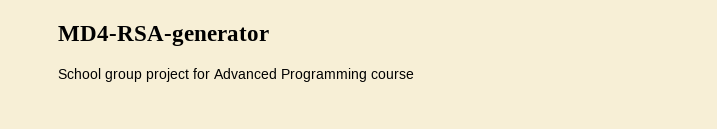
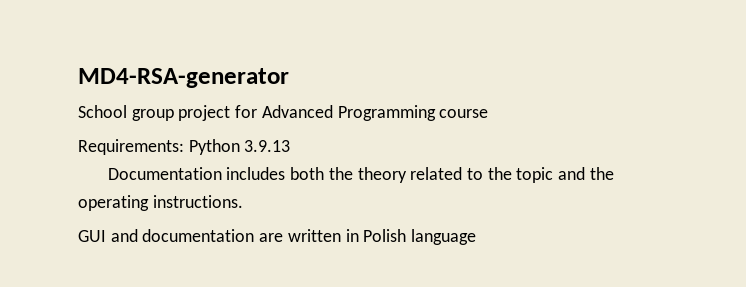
+ Requirements: Python 3.9.13
+ Documentation includes both the theory related to the topic and the operating instructions.
+ GUI and documentation are written in Polish language

